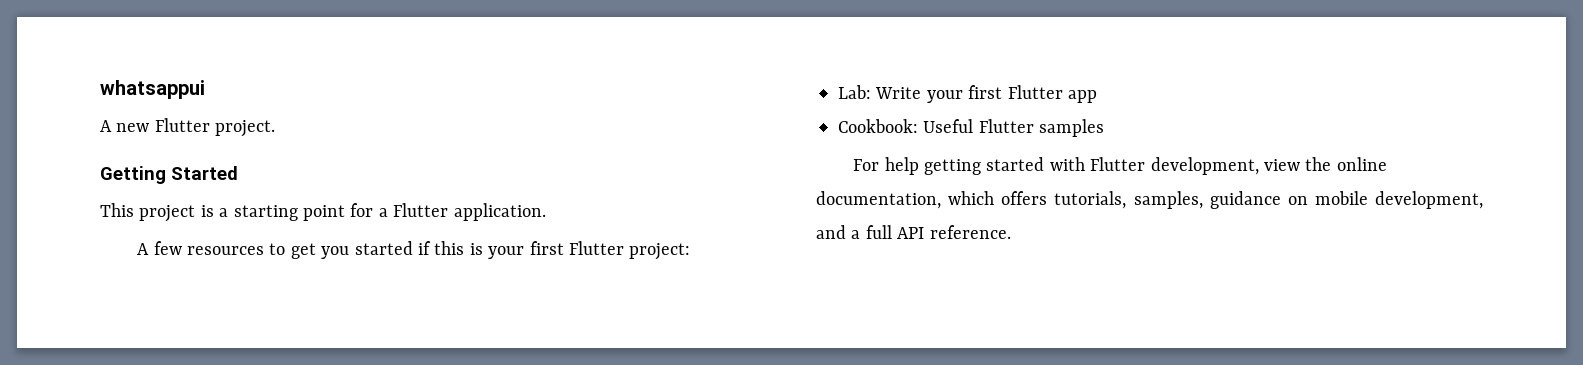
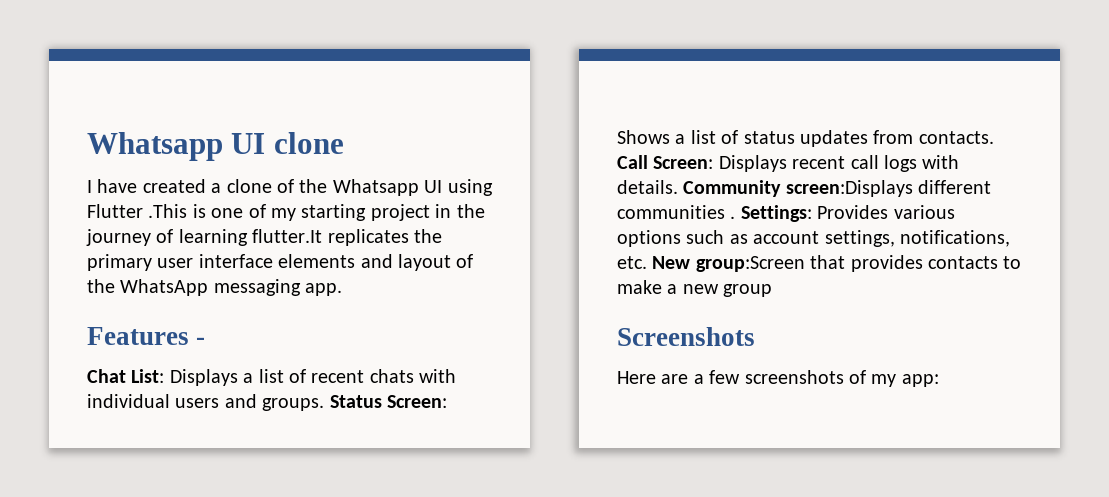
- whatsappui
- A new Flutter project.
- Getting Started
- This project is a starting point for a Flutter application.
- A few resources to get you started if this is your first Flutter project:
- Lab: Write your first Flutter app
- Cookbook: Useful Flutter samples
- For help getting started with Flutter development, view the online documentation, which offers tutorials, samples, guidance on mobile development, and a full API reference.
+ Whatsapp UI clone
+ I have created a clone of the Whatsapp UI using Flutter .This is one of my starting project in the journey of learning flutter.It replicates the primary user interface elements and layout of the WhatsApp messaging app.
+ Features -
+ Chat List: Displays a list of recent chats with individual users and groups. Status Screen: Shows a list of status updates from contacts. Call Screen: Displays recent call logs with details. Community screen:Displays different communities . Settings: Provides various options such as account settings, notifications, etc. New group:Screen that provides contacts to make a new group
+ Screenshots
+ Here are a few screenshots of my app:

